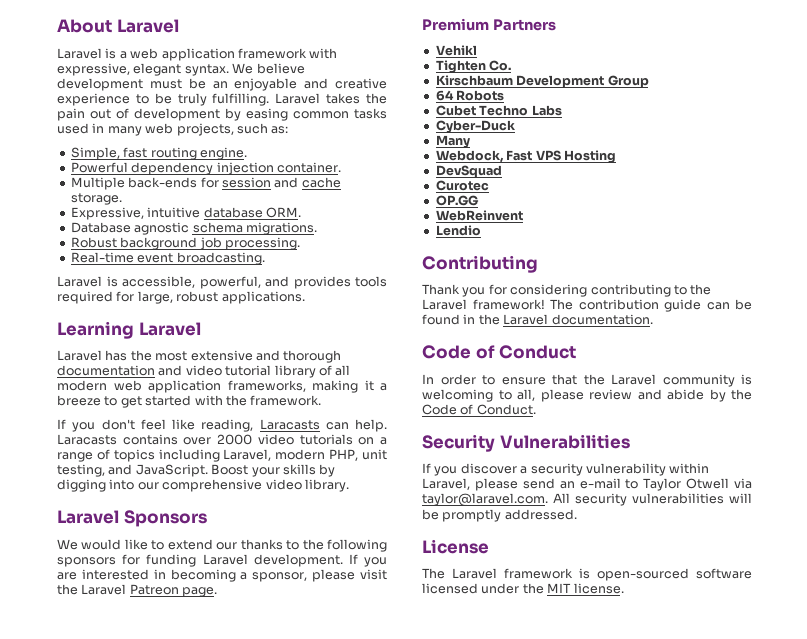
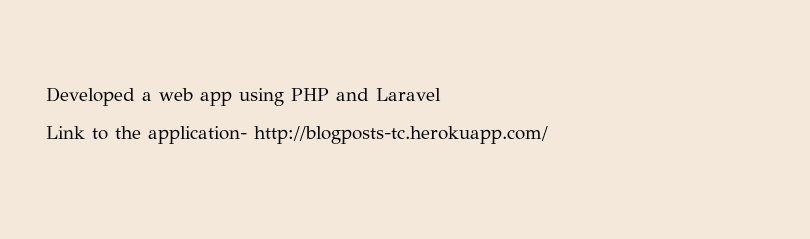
- About Laravel
- Laravel is a web application framework with expressive, elegant syntax. We believe development must be an enjoyable and creative experience to be truly fulfilling. Laravel takes the pain out of development by easing common tasks used in many web projects, such as:
- Simple, fast routing engine.
- Powerful dependency injection container.
- Multiple back-ends for session and cache storage.
- Expressive, intuitive database ORM.
- Database agnostic schema migrations.
- Robust background job processing.
- Real-time event broadcasting.
- Laravel is accessible, powerful, and provides tools required for large, robust applications.
- Learning Laravel
- Laravel has the most extensive and thorough documentation and video tutorial library of all modern web application frameworks, making it a breeze to get started with the framework.
- If you don't feel like reading, Laracasts can help. Laracasts contains over 2000 video tutorials on a range of topics including Laravel, modern PHP, unit testing, and JavaScript. Boost your skills by digging into our comprehensive video library.
- Laravel Sponsors
- We would like to extend our thanks to the following sponsors for funding Laravel development. If you are interested in becoming a sponsor, please visit the Laravel Patreon page.
- Premium Partners
- Vehikl
- Tighten Co.
- Kirschbaum Development Group
- 64 Robots
- Cubet Techno Labs
- Cyber-Duck
- Many
- Webdock, Fast VPS Hosting
- DevSquad
- Curotec
- OP.GG
- WebReinvent
- Lendio
- Contributing
- Thank you for considering contributing to the Laravel framework! The contribution guide can be found in the Laravel documentation.
- Code of Conduct
- In order to ensure that the Laravel community is welcoming to all, please review and abide by the Code of Conduct.
- Security Vulnerabilities
- If you discover a security vulnerability within Laravel, please send an e-mail to Taylor Otwell via taylor@laravel.com. All security vulnerabilities will be promptly addressed.
- License
- The Laravel framework is open-sourced software licensed under the MIT license.
+ Developed a web app using PHP and Laravel
+ Link to the application- http://blogposts-tc.herokuapp.com/

